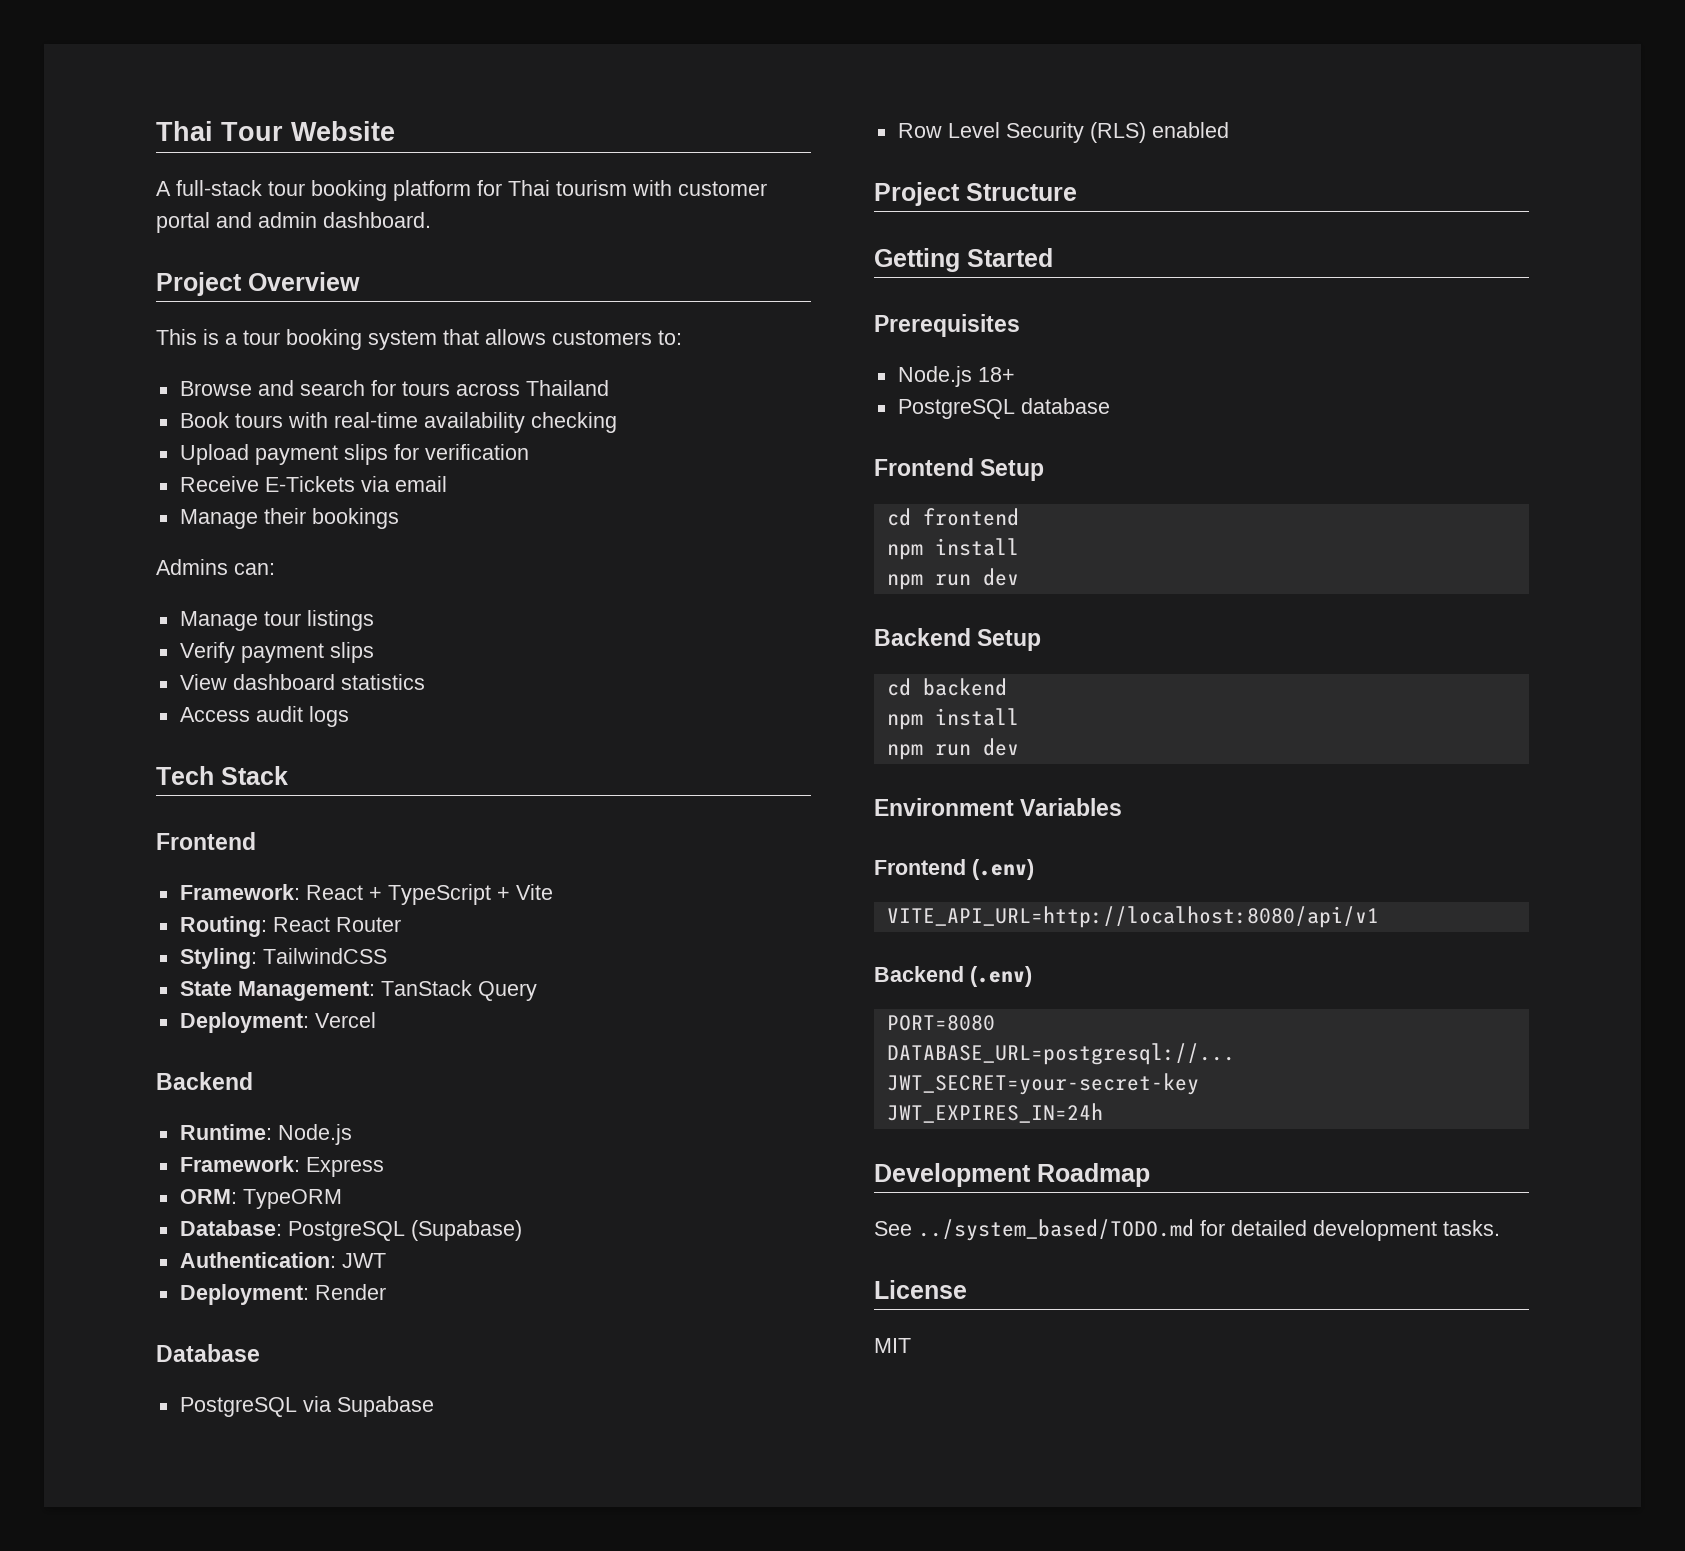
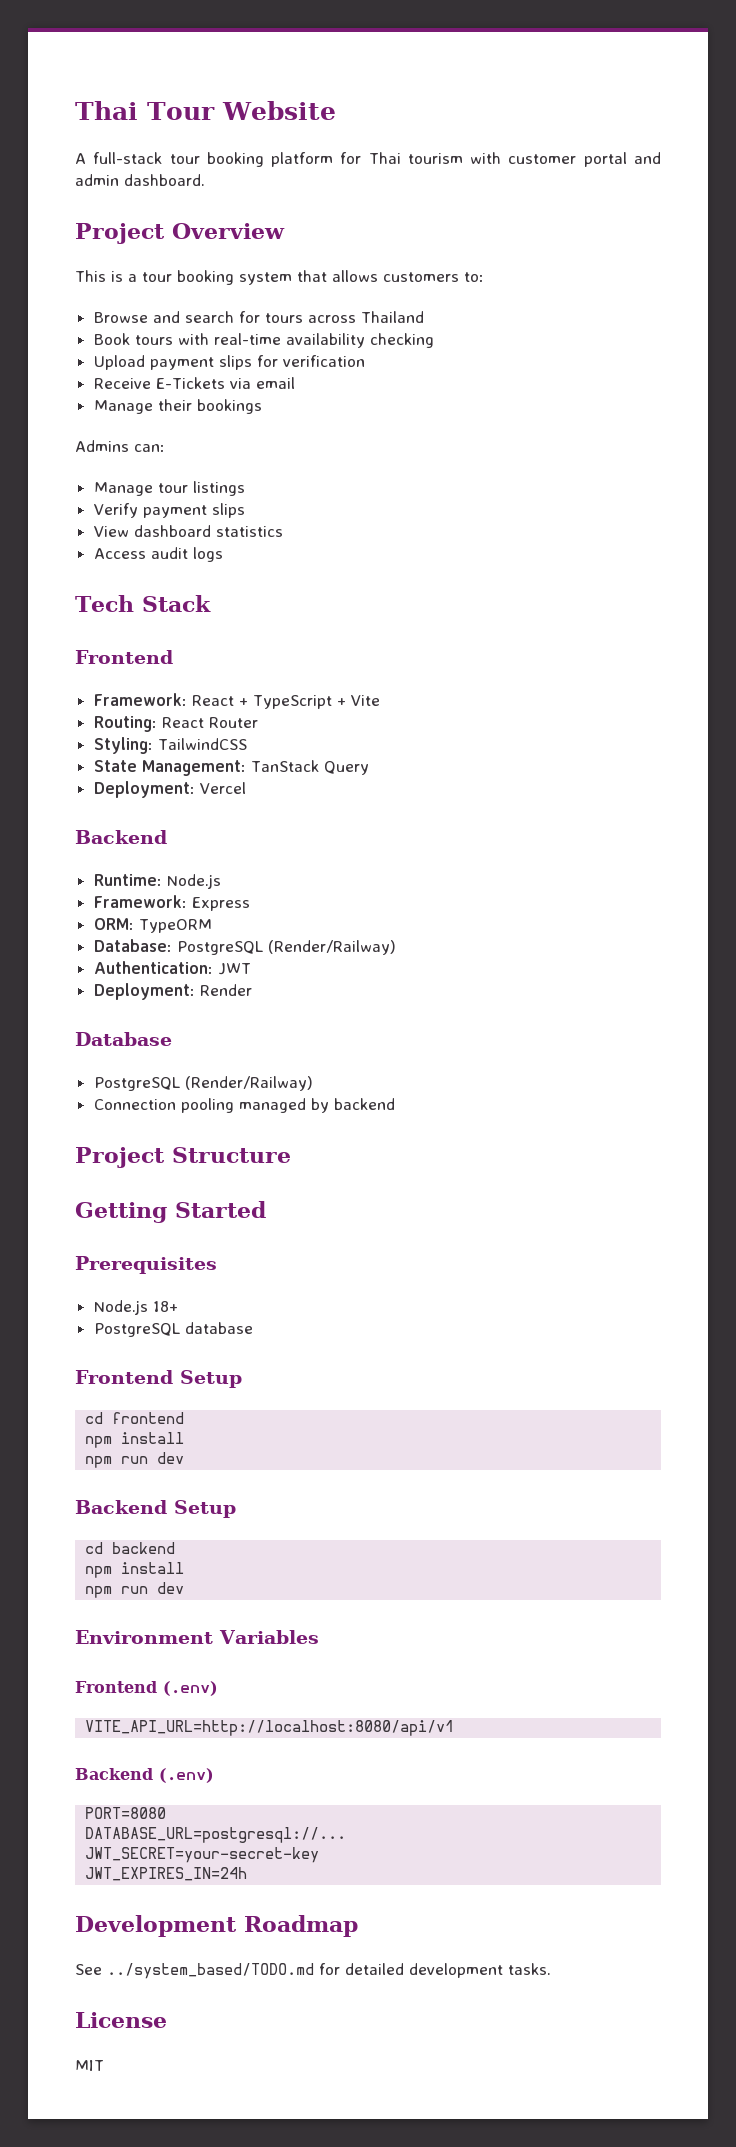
- Database: PostgreSQL (Supabase)
+ Database: PostgreSQL (Render/Railway)
  Database
- PostgreSQL via Supabase
- Row Level Security (RLS) enabled
+ PostgreSQL (Render/Railway)
+ Connection pooling managed by backend

